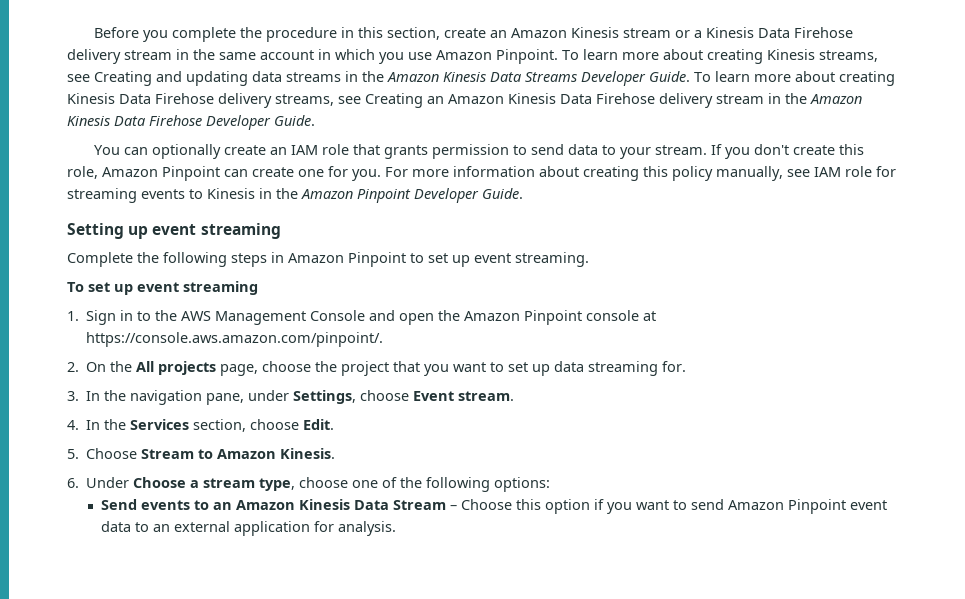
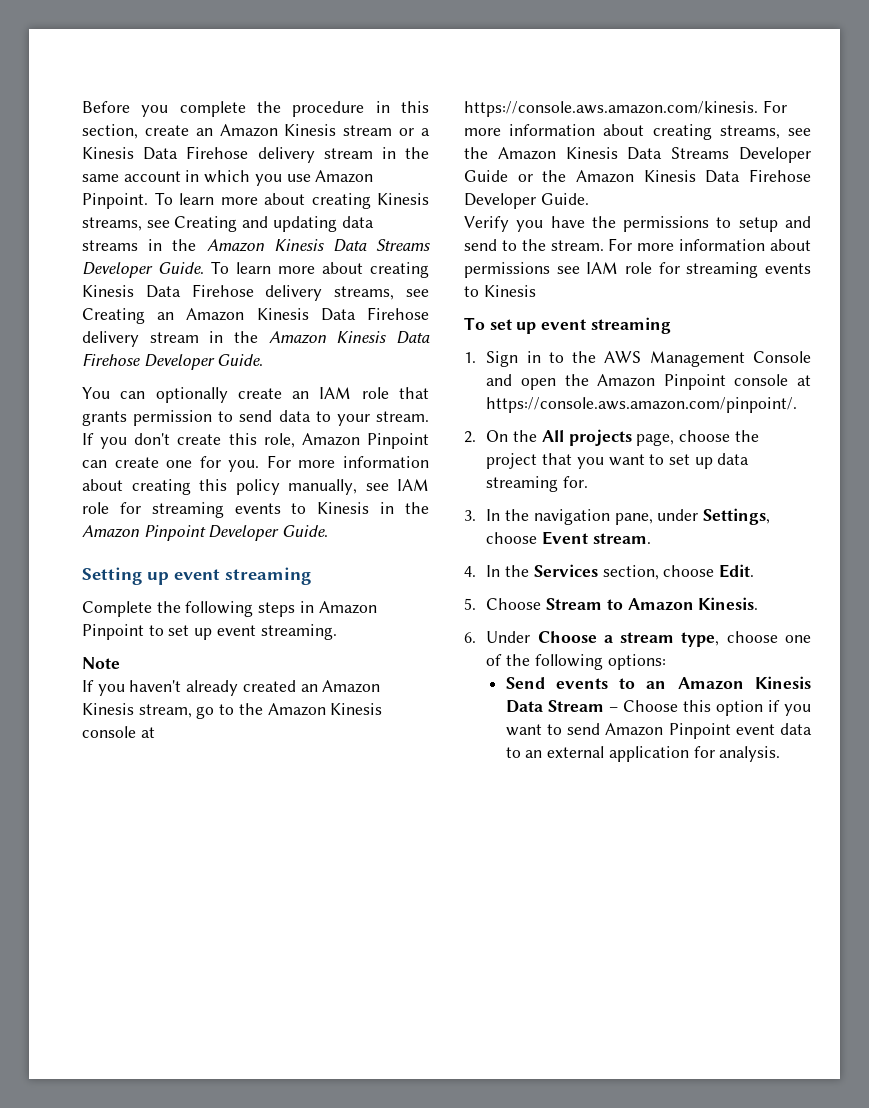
+ Note
+ If you haven't already created an Amazon Kinesis stream, go to the Amazon Kinesis console at https://console.aws.amazon.com/kinesis. For more information about creating streams, see the Amazon Kinesis Data Streams Developer Guide or the Amazon Kinesis Data Firehose Developer Guide.
+ Verify you have the permissions to setup and send to the stream. For more information about permissions see IAM role for streaming events to Kinesis

